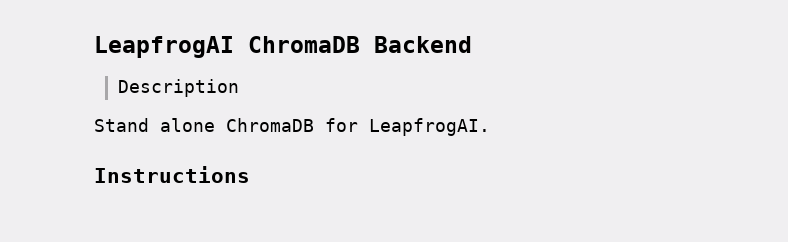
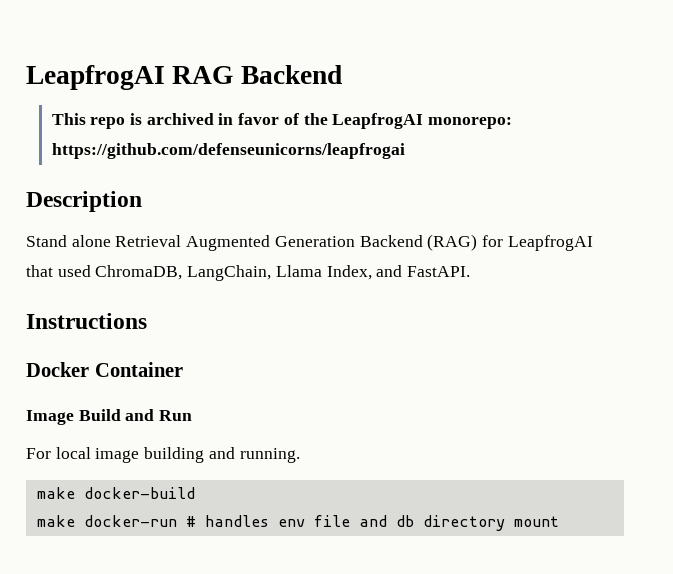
- LeapfrogAI ChromaDB Backend
+ LeapfrogAI RAG Backend
+ This repo is archived in favor of the LeapfrogAI monorepo: https://github.com/defenseunicorns/leapfrogai
  Description
- Stand alone ChromaDB for LeapfrogAI.
+ Stand alone Retrieval Augmented Generation Backend (RAG) for LeapfrogAI that used ChromaDB, LangChain, Llama Index, and FastAPI.
  Instructions
+ Docker Container
+ Image Build and Run
+ For local image building and running.
+ make docker-build
+ make docker-run # handles env file and db directory mount

